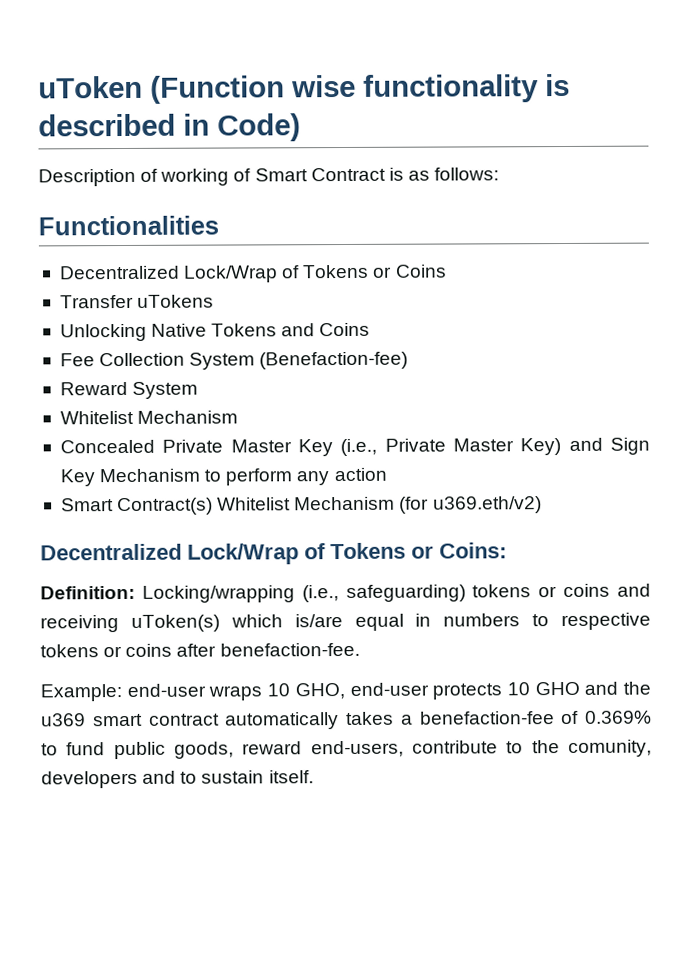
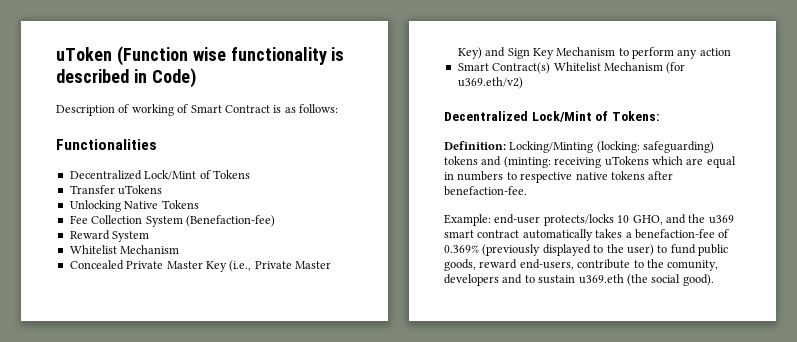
- Decentralized Lock/Wrap of Tokens or Coins
+ Decentralized Lock/Mint of Tokens
- Unlocking Native Tokens and Coins
+ Unlocking Native Tokens
- Decentralized Lock/Wrap of Tokens or Coins:
- Definition: Locking/wrapping (i.e., safeguarding) tokens or coins and receiving uToken(s) which is/are equal in numbers to respective tokens or coins after benefaction-fee.
+ Decentralized Lock/Mint of Tokens:
+ Definition: Locking/Minting (locking: safeguarding) tokens and (minting: receiving uTokens which are equal in numbers to respective native tokens after benefaction-fee.
- Example: end-user wraps 10 GHO, end-user protects 10 GHO and the u369 smart contract automatically takes a benefaction-fee of 0.369% to fund public goods, reward end-users, contribute to the comunity, developers and to sustain itself.
+ Example: end-user protects/locks 10 GHO, and the u369 smart contract automatically takes a benefaction-fee of 0.369% (previously displayed to the user) to fund public goods, reward end-users, contribute to the comunity, developers and to sustain u369.eth (the social good).

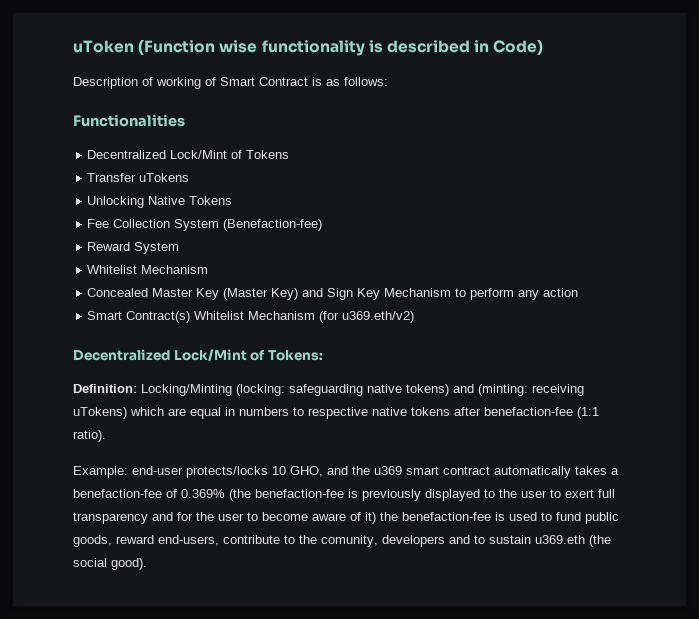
- Concealed Private Master Key (i.e., Private Master Key) and Sign Key Mechanism to perform any action
+ Concealed Master Key (Master Key) and Sign Key Mechanism to perform any action
- Definition: Locking/Minting (locking: safeguarding) tokens and (minting: receiving uTokens which are equal in numbers to respective native tokens after benefaction-fee.
+ Definition: Locking/Minting (locking: safeguarding native tokens) and (minting: receiving uTokens) which are equal in numbers to respective native tokens after benefaction-fee (1:1 ratio).
- Example: end-user protects/locks 10 GHO, and the u369 smart contract automatically takes a benefaction-fee of 0.369% (previously displayed to the user) to fund public goods, reward end-users, contribute to the comunity, developers and to sustain u369.eth (the social good).
+ Example: end-user protects/locks 10 GHO, and the u369 smart contract automatically takes a benefaction-fee of 0.369% (the benefaction-fee is previously displayed to the user to exert full transparency and for the user to become aware of it) the benefaction-fee is used to fund public goods, reward end-users, contribute to the comunity, developers and to sustain u369.eth (the social good).

